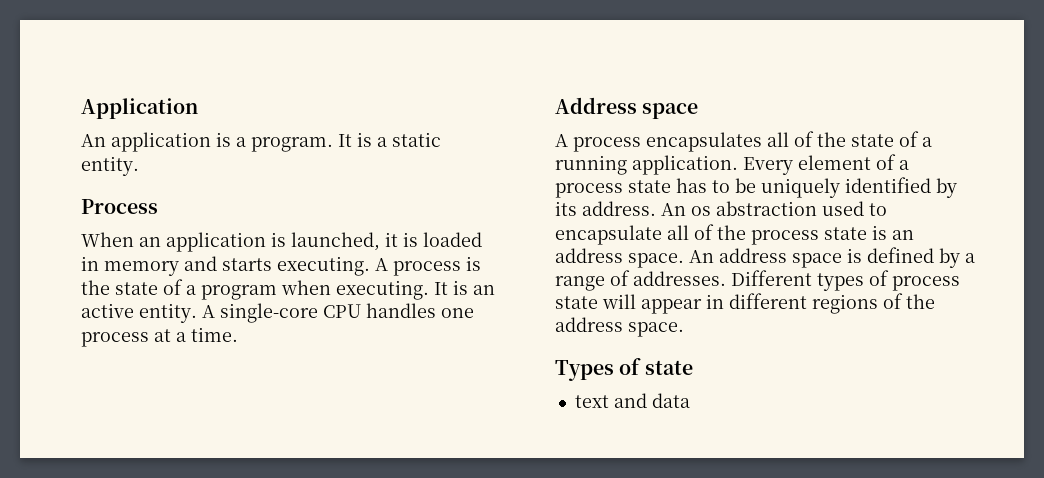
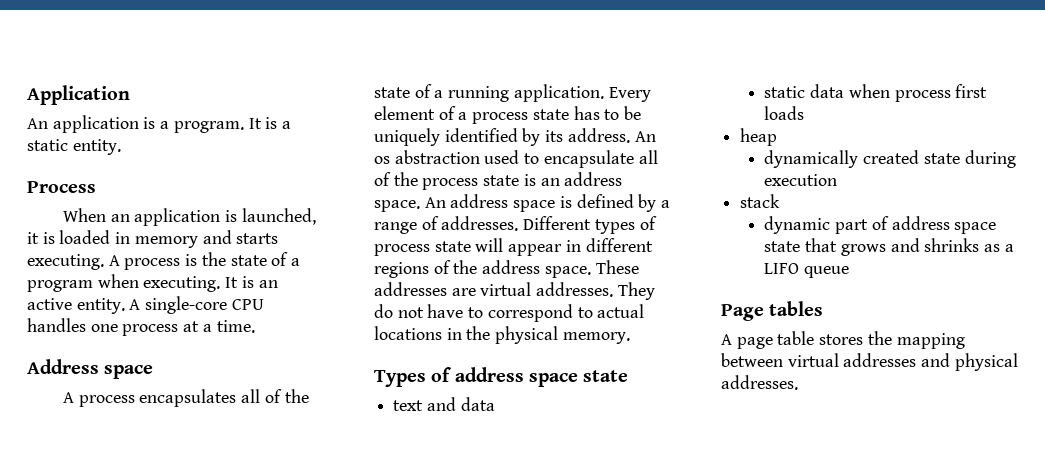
+ These addresses are virtual addresses. They do not have to correspond to actual locations in the physical memory.
- Types of state
+ Types of address space state
+ static data when process first loads
+ heap
+ dynamically created state during execution
+ stack
+ dynamic part of address space state that grows and shrinks as a LIFO queue
+ Page tables
+ A page table stores the mapping between virtual addresses and physical addresses.

